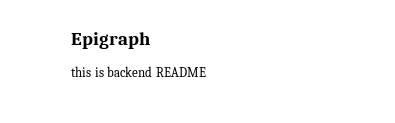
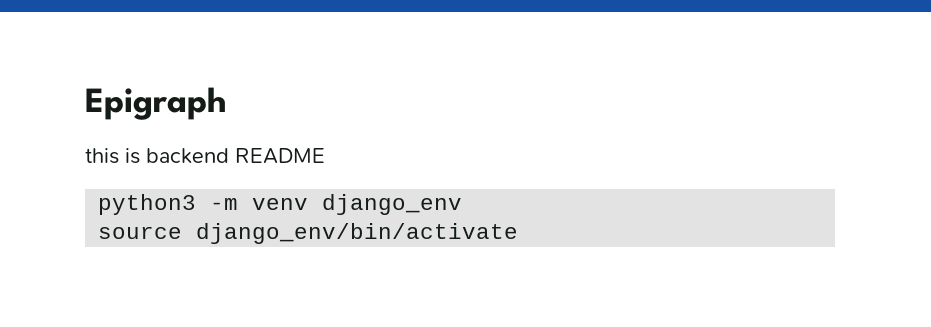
+ python3 -m venv django_env
+ source django_env/bin/activate

